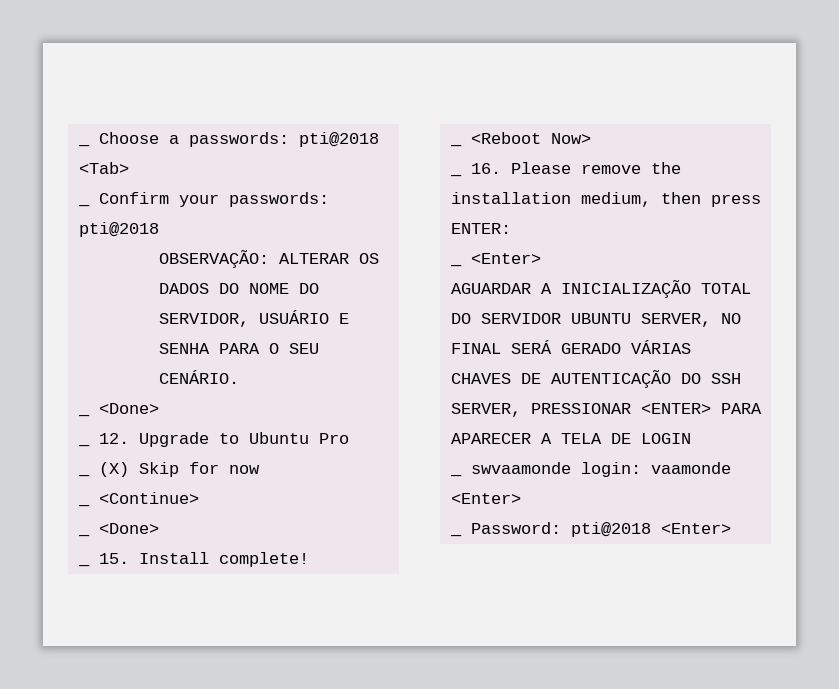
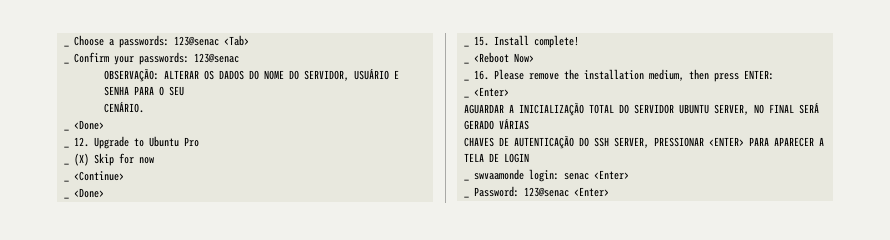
- _ Choose a passwords: pti@2018 <Tab>
+ _ Choose a passwords: 123@senac <Tab>
- _ Confirm your passwords: pti@2018
+ _ Confirm your passwords: 123@senac
- _ swvaamonde login: vaamonde <Enter>
+ _ swvaamonde login: senac <Enter>
- _ Password: pti@2018 <Enter>
+ _ Password: 123@senac <Enter>

